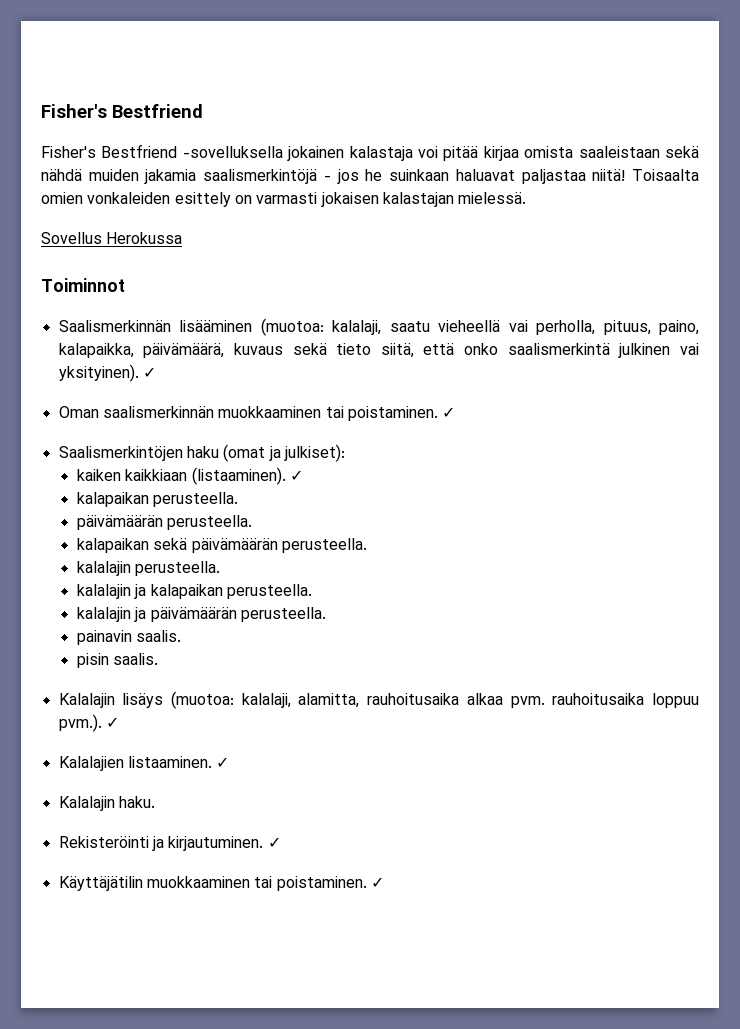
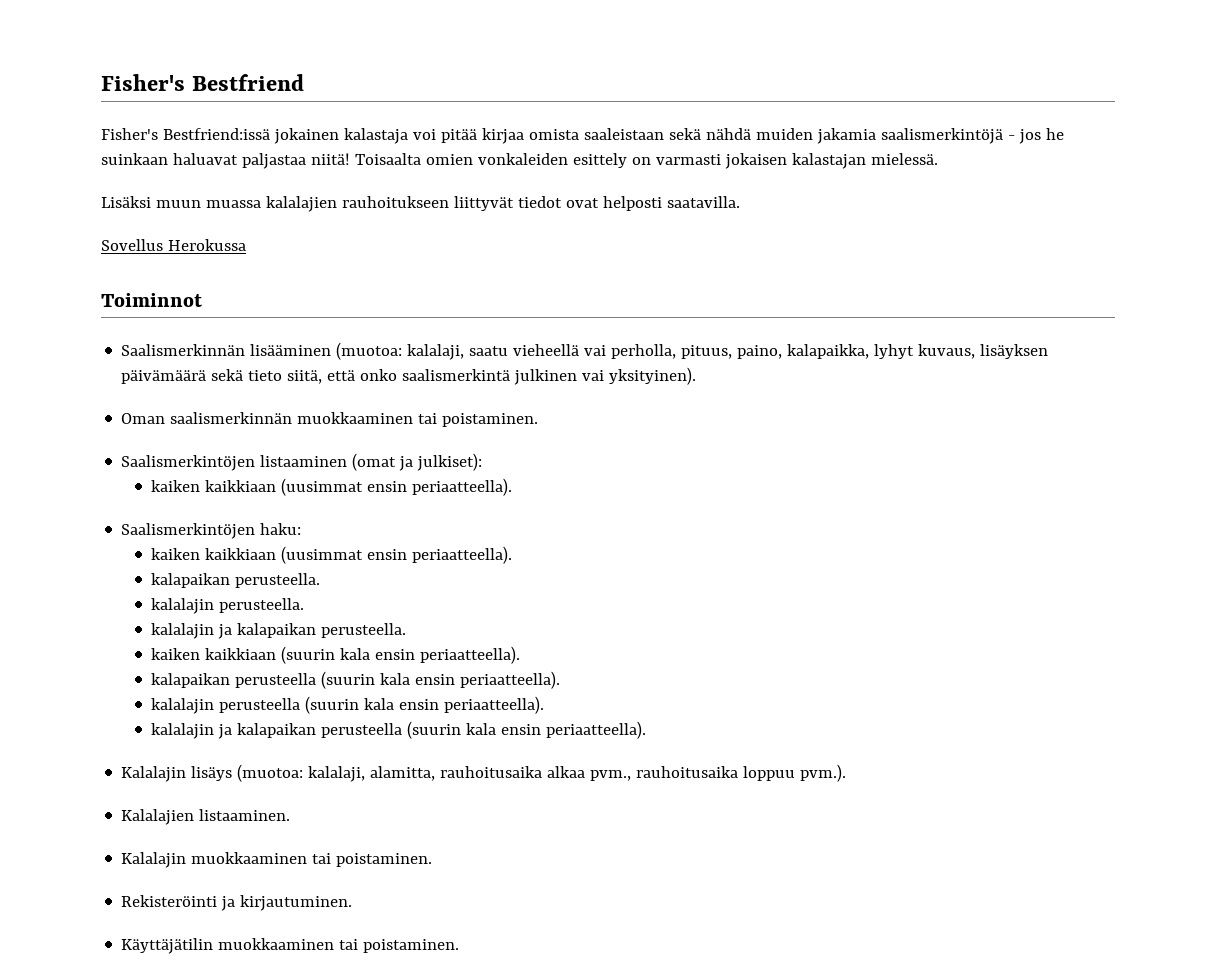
- Fisher's Bestfriend -sovelluksella jokainen kalastaja voi pitää kirjaa omista saaleistaan sekä nähdä muiden jakamia saalismerkintöjä - jos he suinkaan haluavat paljastaa niitä!
+ Fisher's Bestfriend:issä jokainen kalastaja voi pitää kirjaa omista saaleistaan sekä nähdä muiden jakamia saalismerkintöjä - jos he suinkaan haluavat paljastaa niitä!
+ Lisäksi muun muassa kalalajien rauhoitukseen liittyvät tiedot ovat helposti saatavilla.
- Saalismerkinnän lisääminen (muotoa: kalalaji, saatu vieheellä vai perholla, pituus, paino, kalapaikka, päivämäärä, kuvaus sekä tieto siitä, että onko saalismerkintä julkinen vai yksityinen). ✓
+ Saalismerkinnän lisääminen (muotoa: kalalaji, saatu vieheellä vai perholla, pituus, paino, kalapaikka, lyhyt kuvaus, lisäyksen päivämäärä sekä tieto siitä, että onko saalismerkintä julkinen vai yksityinen).
- Oman saalismerkinnän muokkaaminen tai poistaminen. ✓
- Saalismerkintöjen haku (omat ja julkiset):
- kaiken kaikkiaan (listaaminen). ✓
+ Oman saalismerkinnän muokkaaminen tai poistaminen.
+ Saalismerkintöjen listaaminen (omat ja julkiset):
+ kaiken kaikkiaan (uusimmat ensin periaatteella).
+ Saalismerkintöjen haku:
+ kaiken kaikkiaan (uusimmat ensin periaatteella).
  kalapaikan perusteella.
- päivämäärän perusteella.
- kalapaikan sekä päivämäärän perusteella.
- kalalajin ja päivämäärän perusteella.
- painavin saalis.
- pisin saalis.
+ kaiken kaikkiaan (suurin kala ensin periaatteella).
+ kalapaikan perusteella (suurin kala ensin periaatteella).
+ kalalajin perusteella (suurin kala ensin periaatteella).
+ kalalajin ja kalapaikan perusteella (suurin kala ensin periaatteella).
- Kalalajin lisäys (muotoa: kalalaji, alamitta, rauhoitusaika alkaa pvm. rauhoitusaika loppuu pvm.). ✓
+ Kalalajin lisäys (muotoa: kalalaji, alamitta, rauhoitusaika alkaa pvm., rauhoitusaika loppuu pvm.).
- Kalalajien listaaminen. ✓
- Kalalajin haku.
+ Kalalajien listaaminen.
+ Kalalajin muokkaaminen tai poistaminen.
- Rekisteröinti ja kirjautuminen. ✓
+ Rekisteröinti ja kirjautuminen.
- Käyttäjätilin muokkaaminen tai poistaminen. ✓
+ Käyttäjätilin muokkaaminen tai poistaminen.

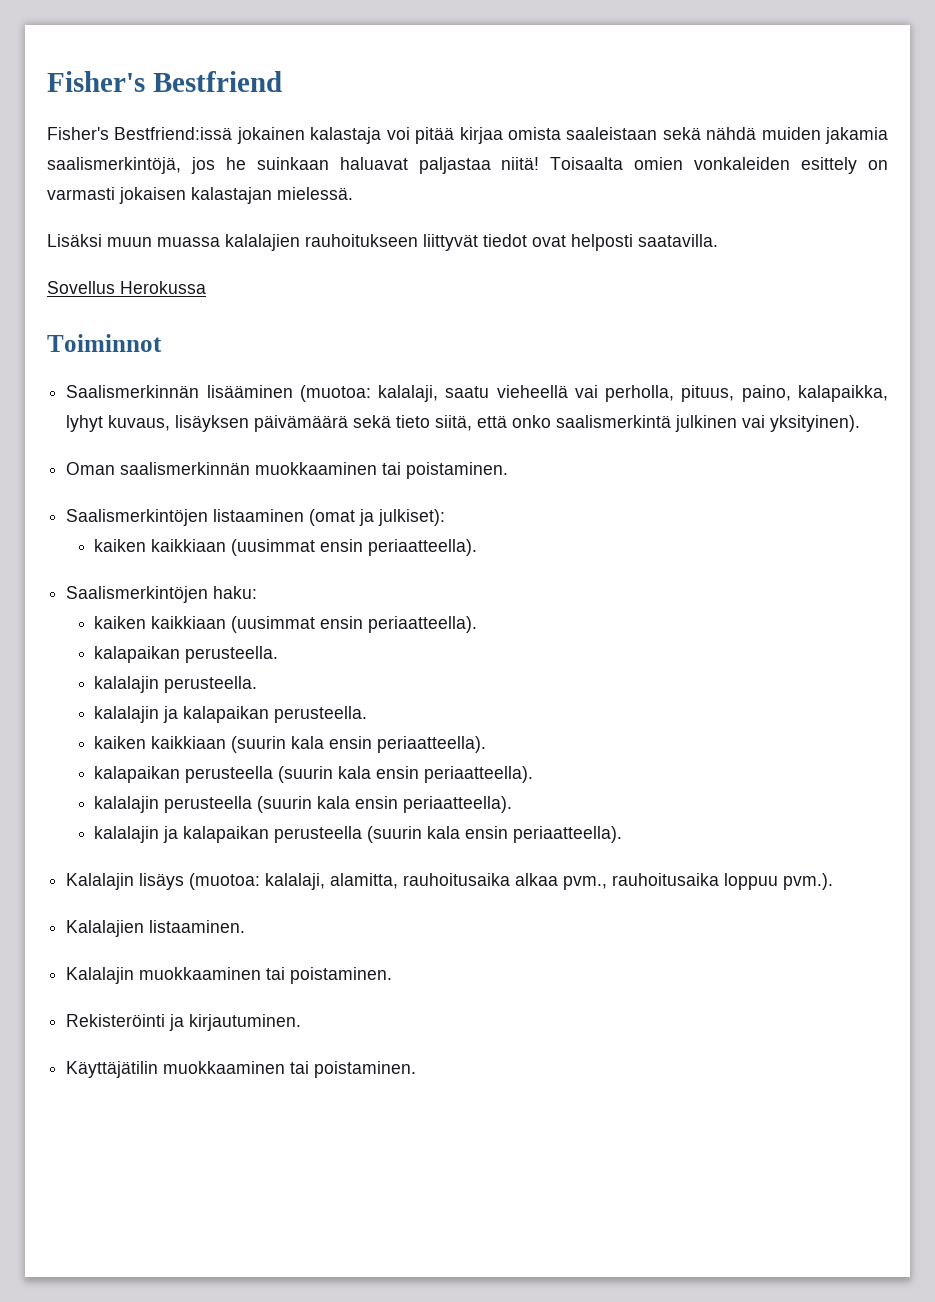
- Fisher's Bestfriend:issä jokainen kalastaja voi pitää kirjaa omista saaleistaan sekä nähdä muiden jakamia saalismerkintöjä - jos he suinkaan haluavat paljastaa niitä!
+ Fisher's Bestfriend:issä jokainen kalastaja voi pitää kirjaa omista saaleistaan sekä nähdä muiden jakamia saalismerkintöjä, jos he suinkaan haluavat paljastaa niitä!

